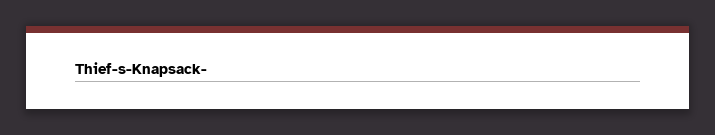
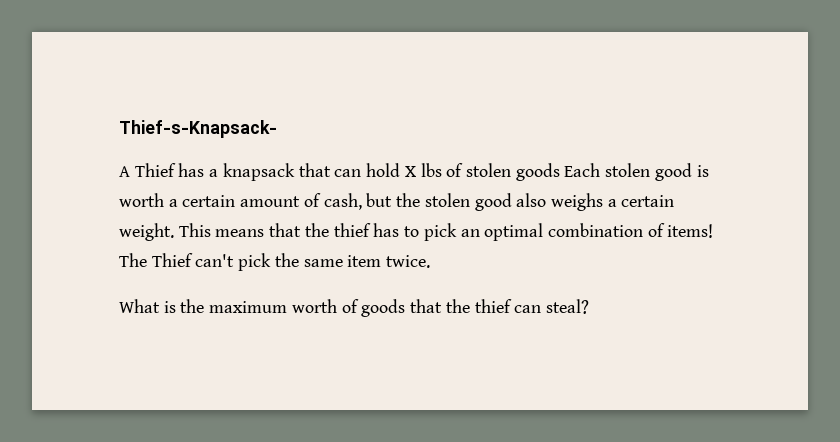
+ A Thief has a knapsack that can hold X lbs of stolen goods Each stolen good is worth a certain amount of cash, but the stolen good also weighs a certain weight. This means that the thief has to pick an optimal combination of items! The Thief can't pick the same item twice.
+ What is the maximum worth of goods that the thief can steal?

